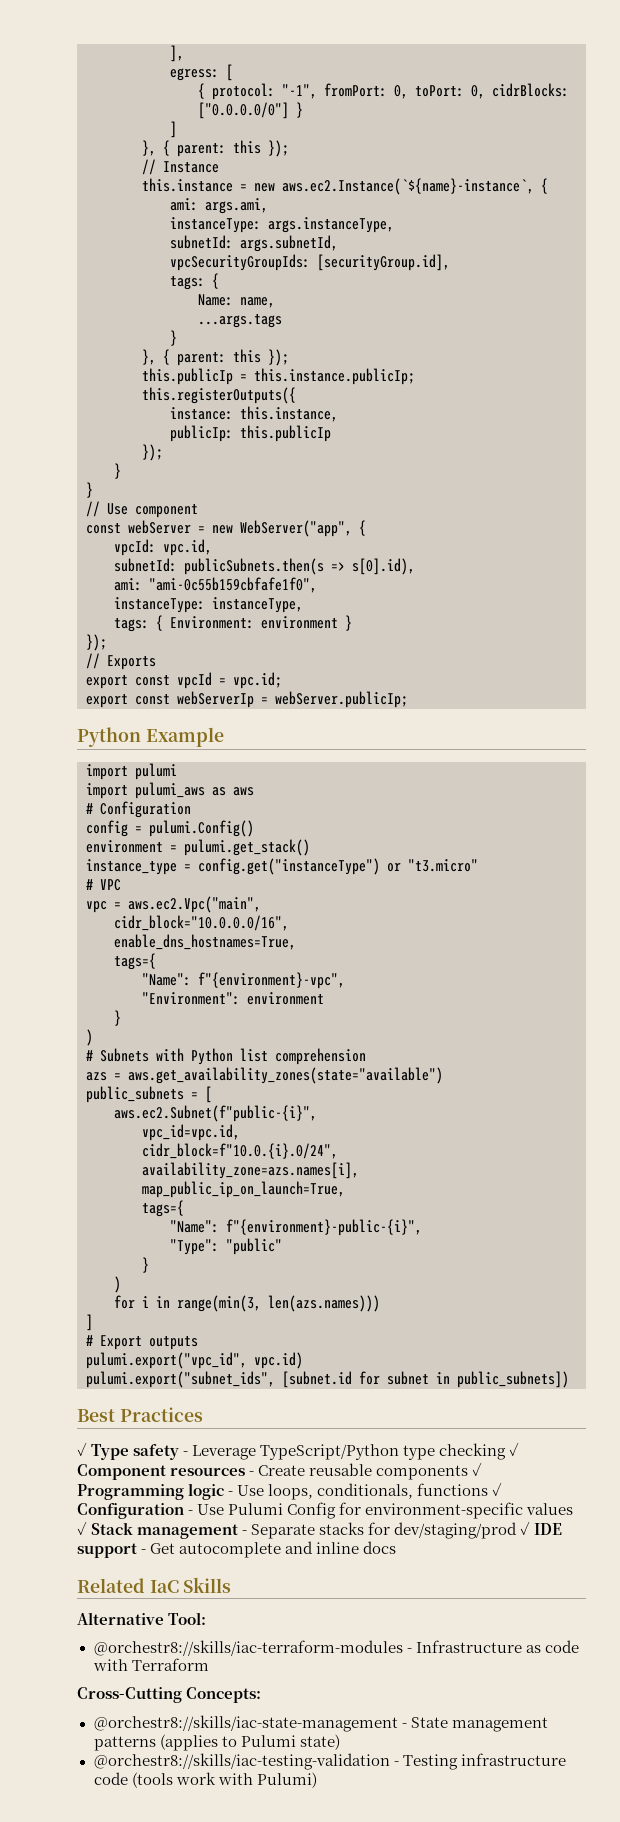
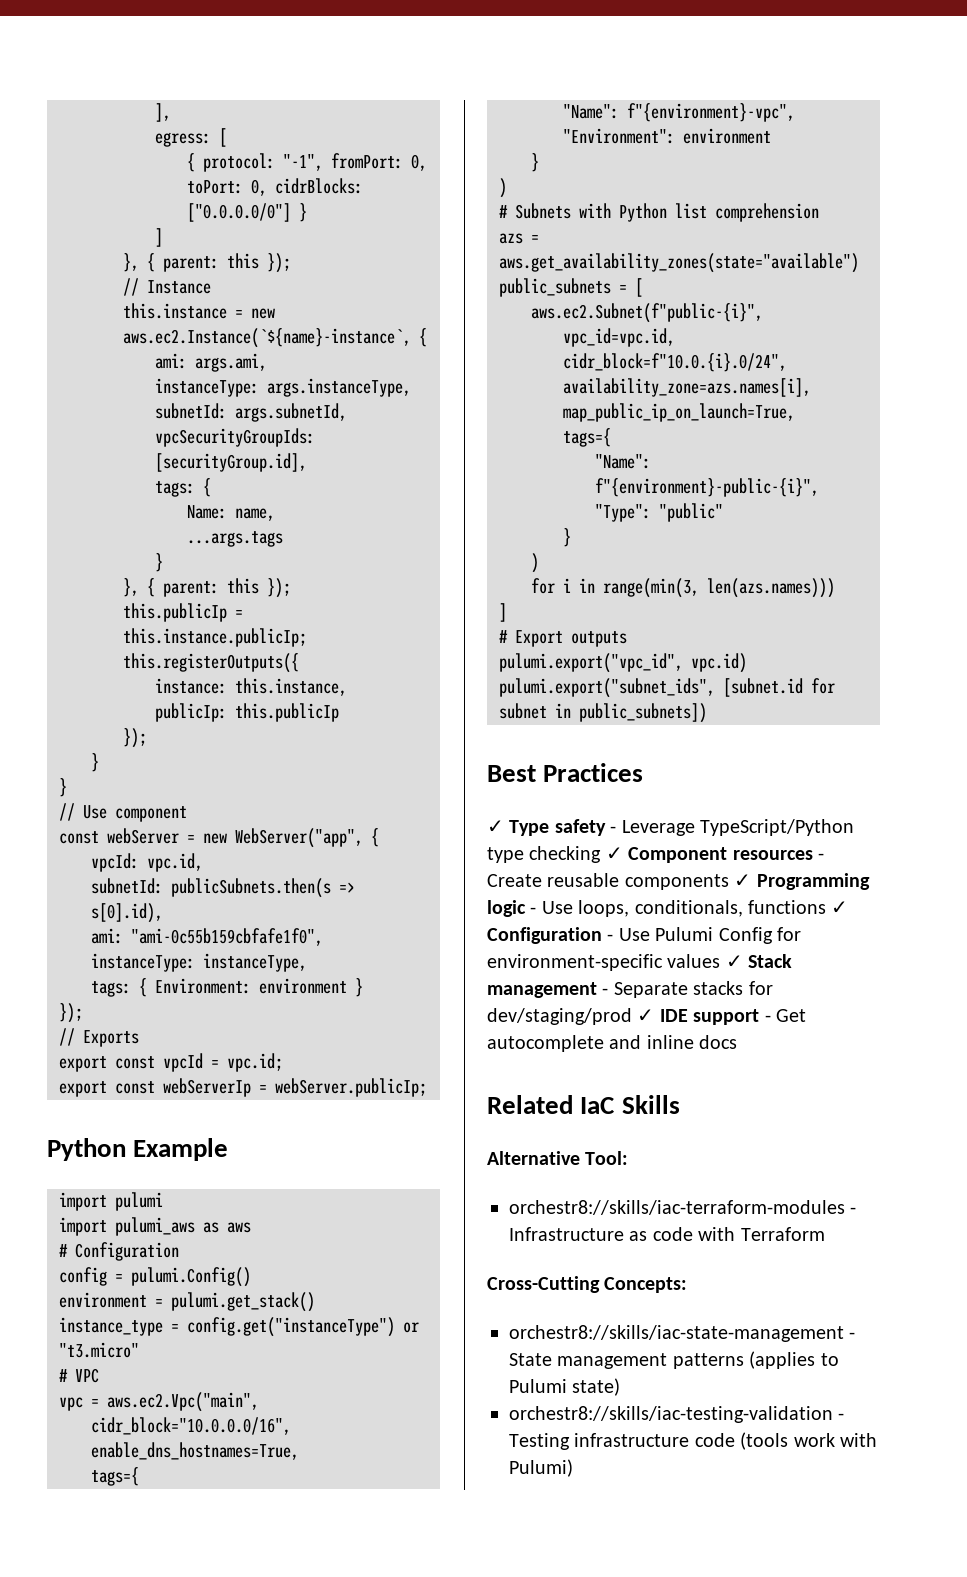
- @orchestr8://skills/iac-terraform-modules - Infrastructure as code with Terraform
+ orchestr8://skills/iac-terraform-modules - Infrastructure as code with Terraform
- @orchestr8://skills/iac-state-management - State management patterns (applies to Pulumi state)
+ orchestr8://skills/iac-state-management - State management patterns (applies to Pulumi state)
- @orchestr8://skills/iac-testing-validation - Testing infrastructure code (tools work with Pulumi)
+ orchestr8://skills/iac-testing-validation - Testing infrastructure code (tools work with Pulumi)

